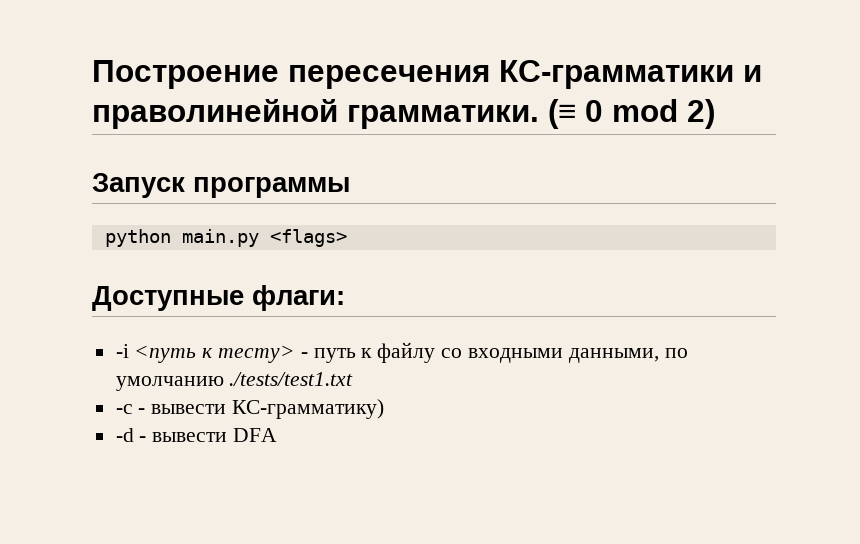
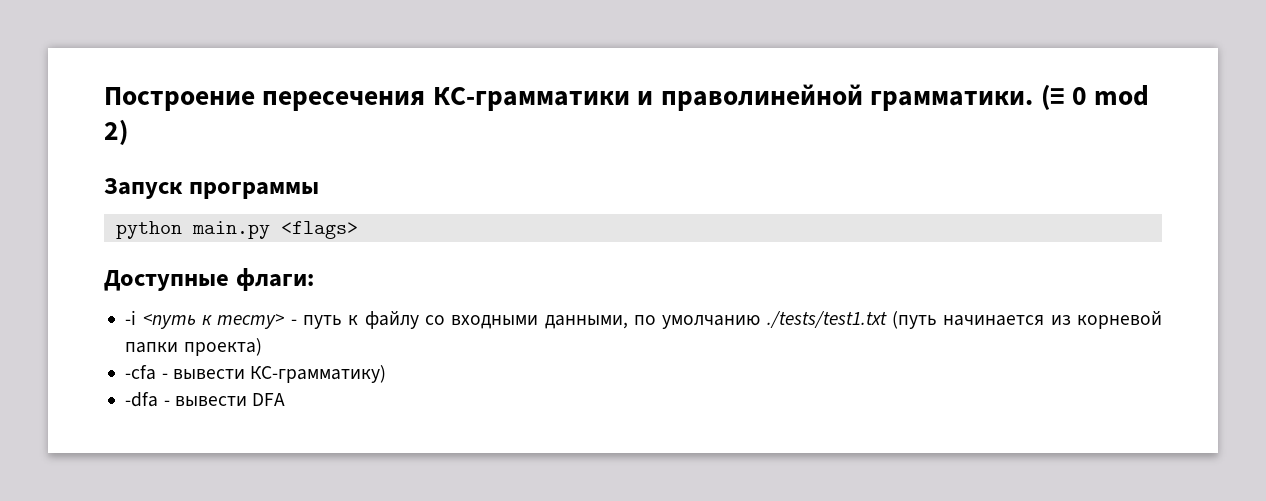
- -i <путь к тесту> - путь к файлу со входными данными, по умолчанию ./tests/test1.txt
- -с - вывести КС-грамматику)
+ -i <путь к тесту> - путь к файлу со входными данными, по умолчанию ./tests/test1.txt (путь начинается из корневой папки проекта)
+ -сfa - вывести КС-грамматику)
- -d - вывести DFA
+ -dfa - вывести DFA

